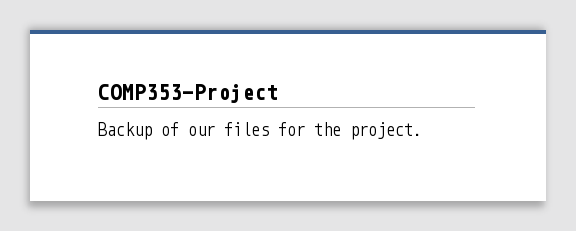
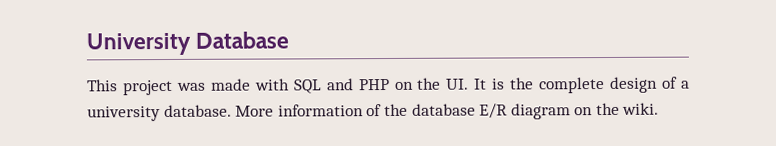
- COMP353-Project
- Backup of our files for the project.
+ University Database
+ This project was made with SQL and PHP on the UI. It is the complete design of a university database. More information of the database E/R diagram on the wiki.

